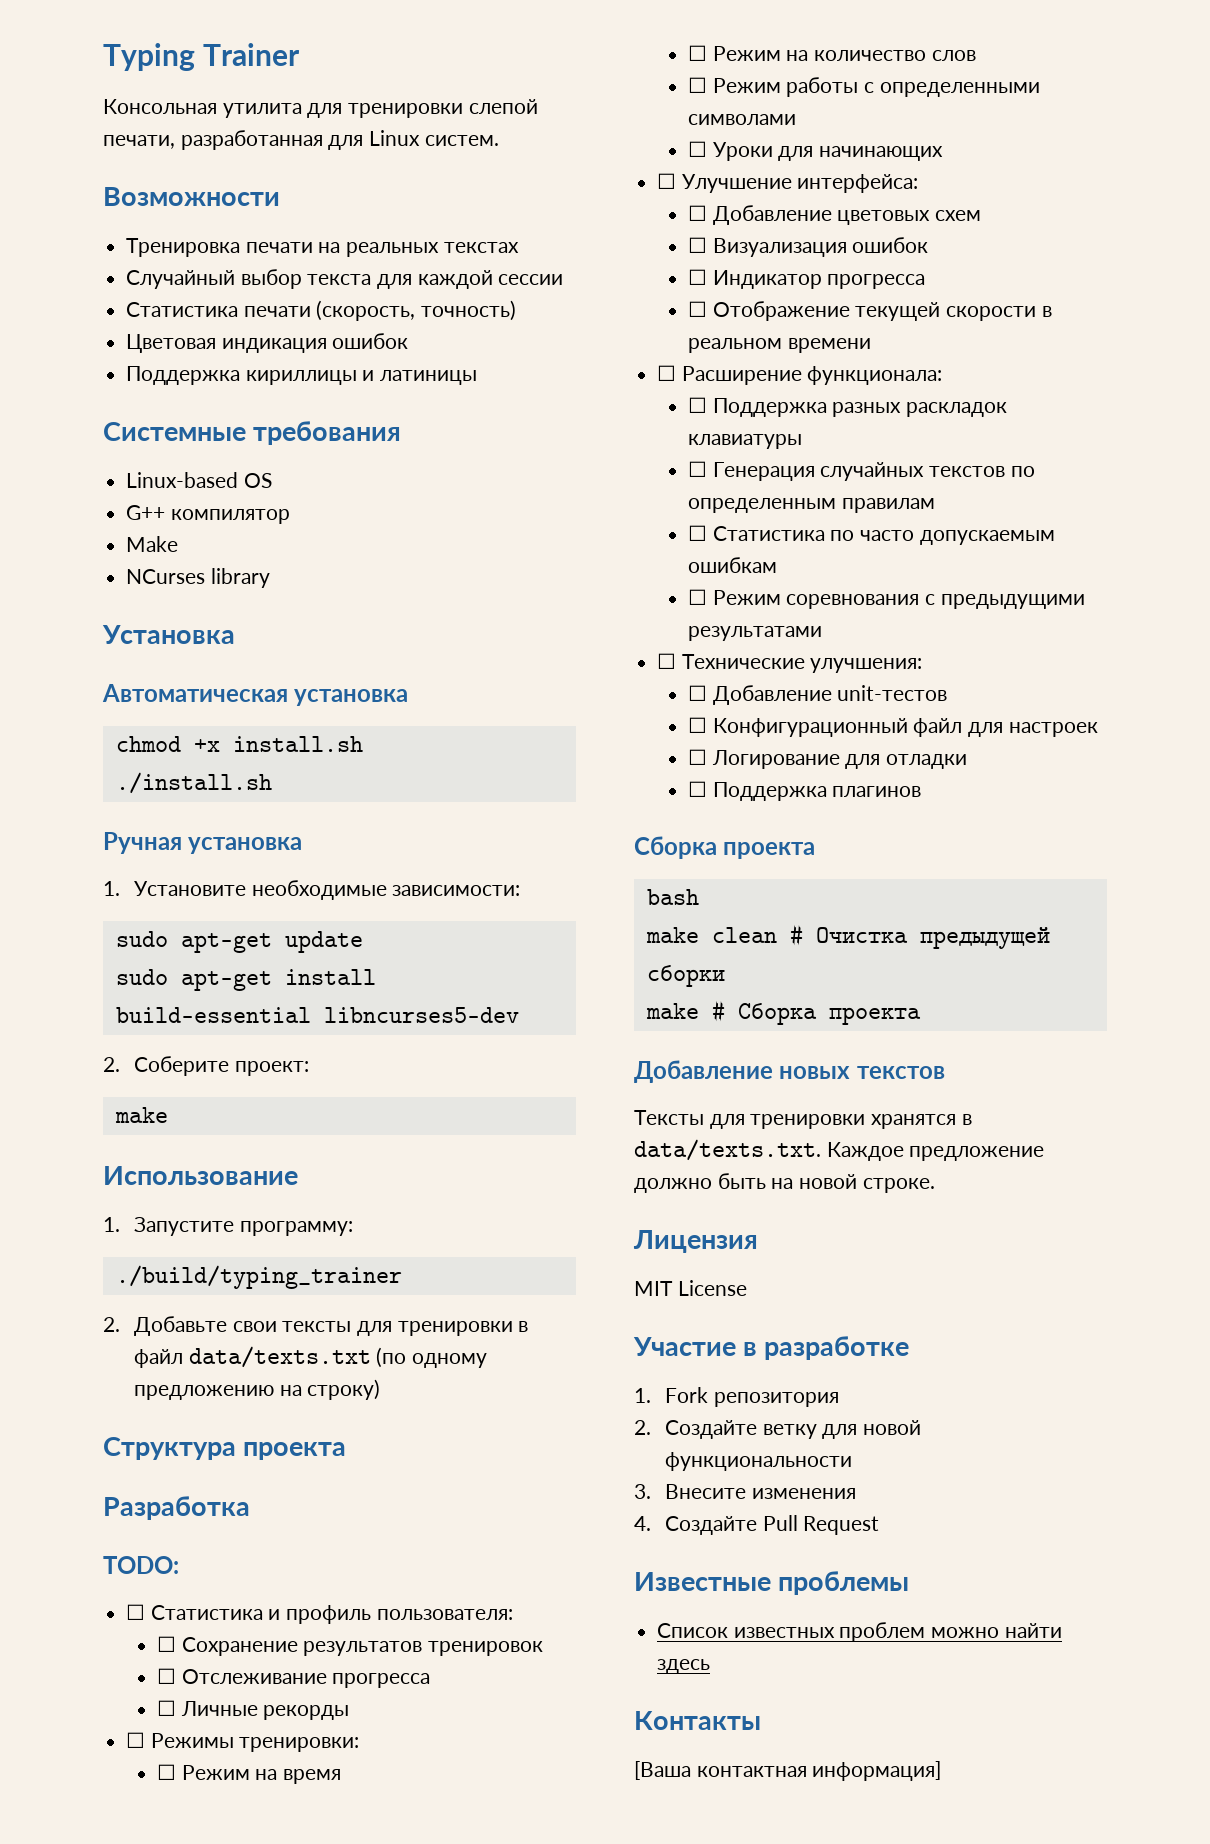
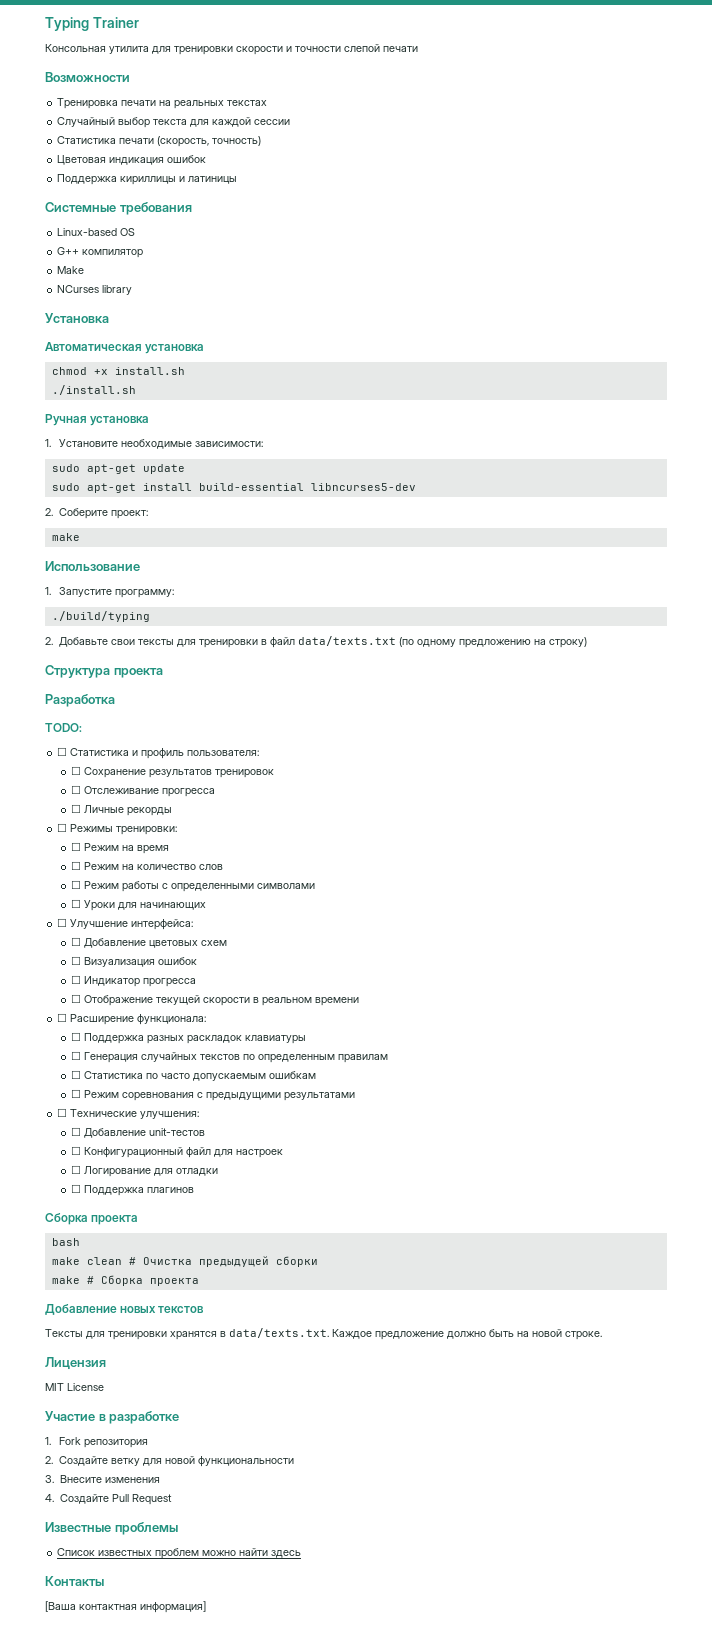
- Консольная утилита для тренировки слепой печати, разработанная для Linux систем.
+ Консольная утилита для тренировки скорости и точности слепой печати
- ./build/typing_trainer
+ ./build/typing

